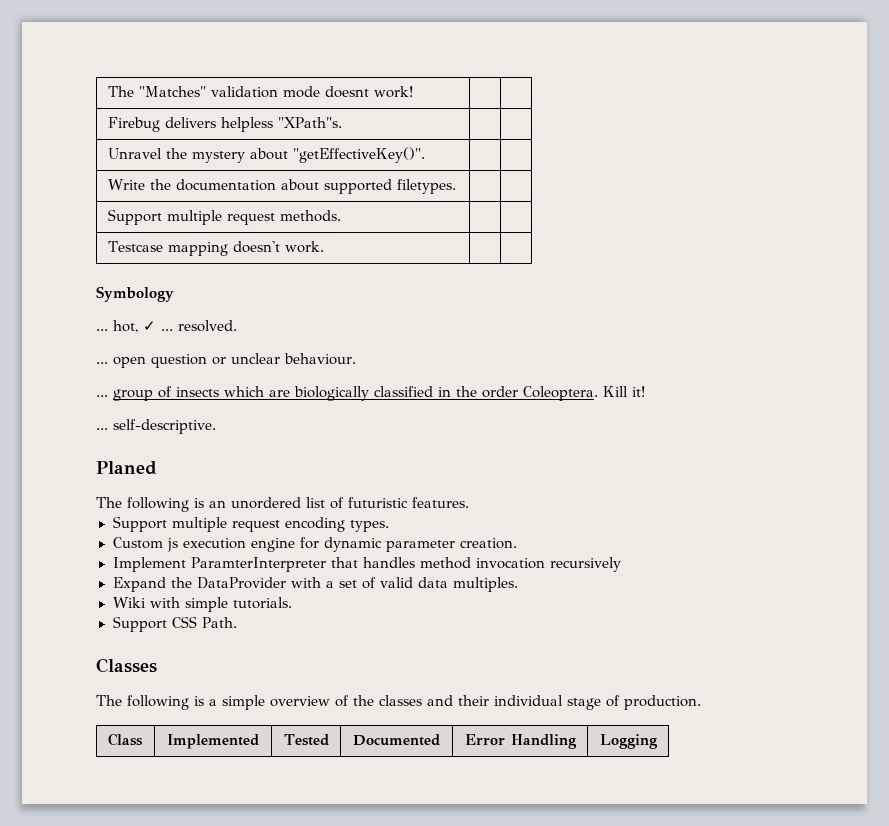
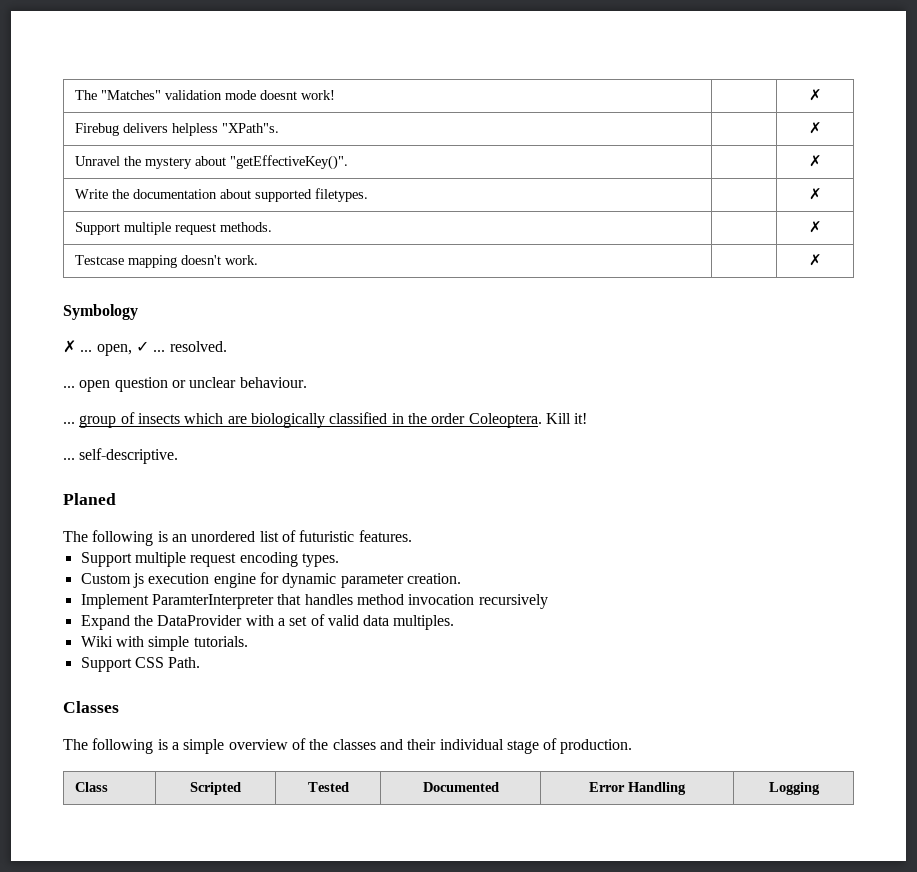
- The "Matches" validation mode doesnt work! | |
+ The "Matches" validation mode doesnt work! | | ✗
- Firebug delivers helpless "XPath"s. | |
+ Firebug delivers helpless "XPath"s. | | ✗
- Unravel the mystery about "getEffectiveKey()". | |
+ Unravel the mystery about "getEffectiveKey()". | | ✗
- Write the documentation about supported filetypes. | |
+ Write the documentation about supported filetypes. | | ✗
- Support multiple request methods. | |
+ Support multiple request methods. | | ✗
- Testcase mapping doesn't work. | |
+ Testcase mapping doesn't work. | | ✗
- ... hot, ✓ ... resolved.
+ ✗ ... open, ✓ ... resolved.
- Class | Implemented | Tested | Documented | Error Handling | Logging
+ Class | Scripted | Tested | Documented | Error Handling | Logging

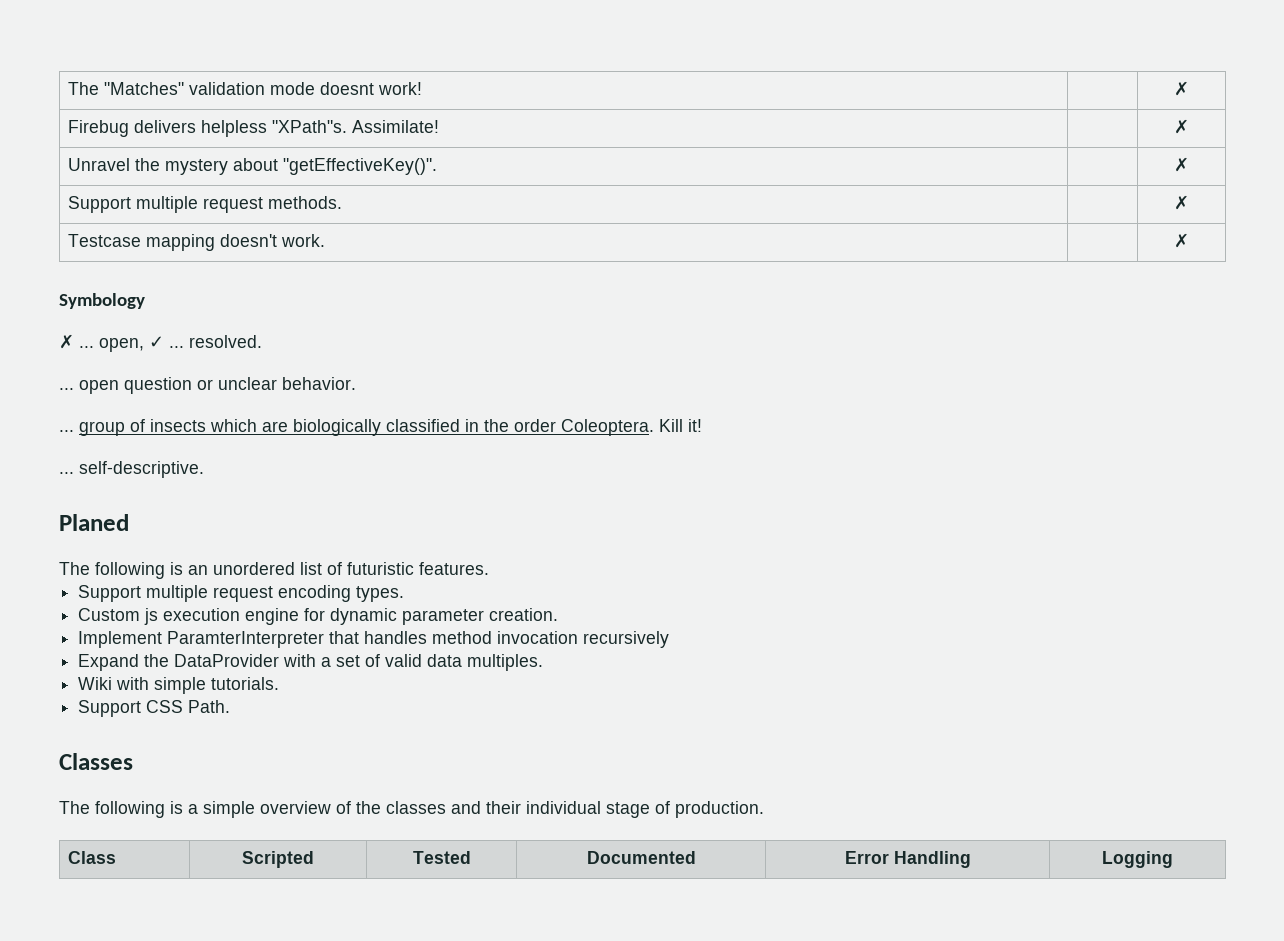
- Firebug delivers helpless "XPath"s. | | ✗
+ Firebug delivers helpless "XPath"s. Assimilate! | | ✗
- Write the documentation about supported filetypes. | | ✗
- ... open question or unclear behaviour.
+ ... open question or unclear behavior.

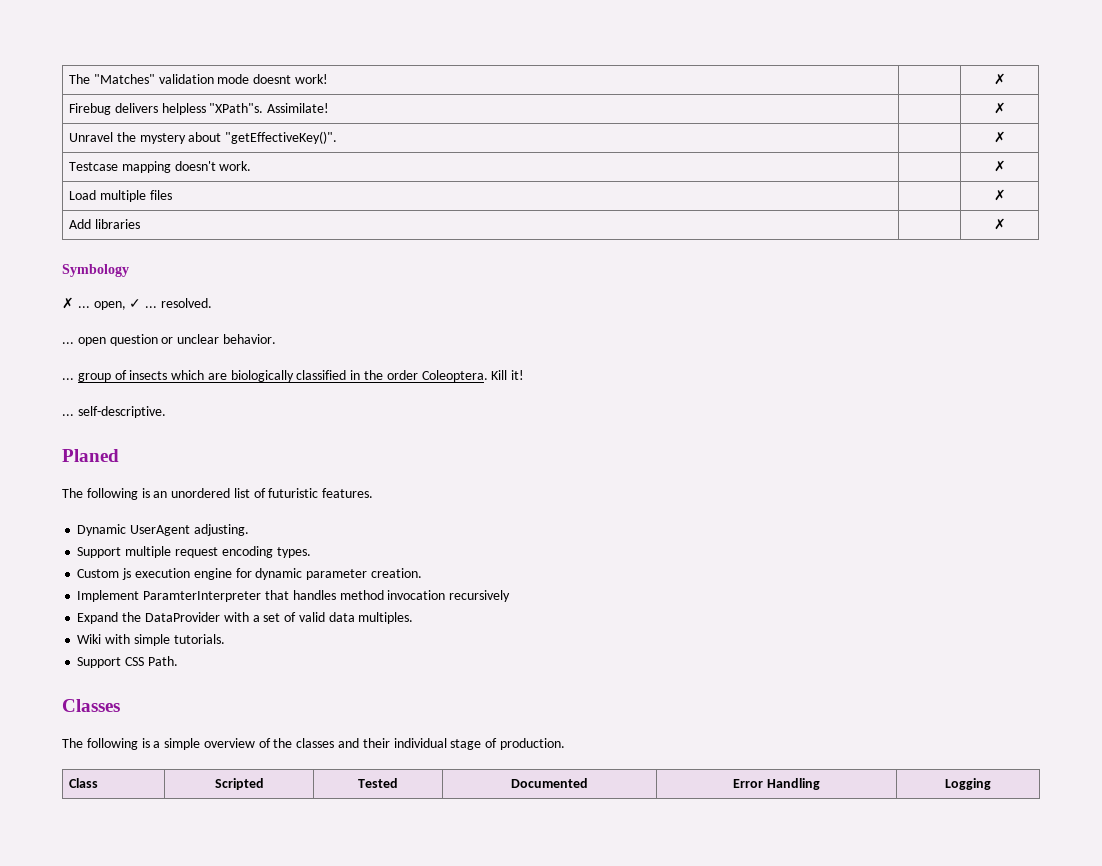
- Support multiple request methods. | | ✗
  Testcase mapping doesn't work. | | ✗
+ Load multiple files | | ✗
+ Add libraries | | ✗
+ Dynamic UserAgent adjusting.

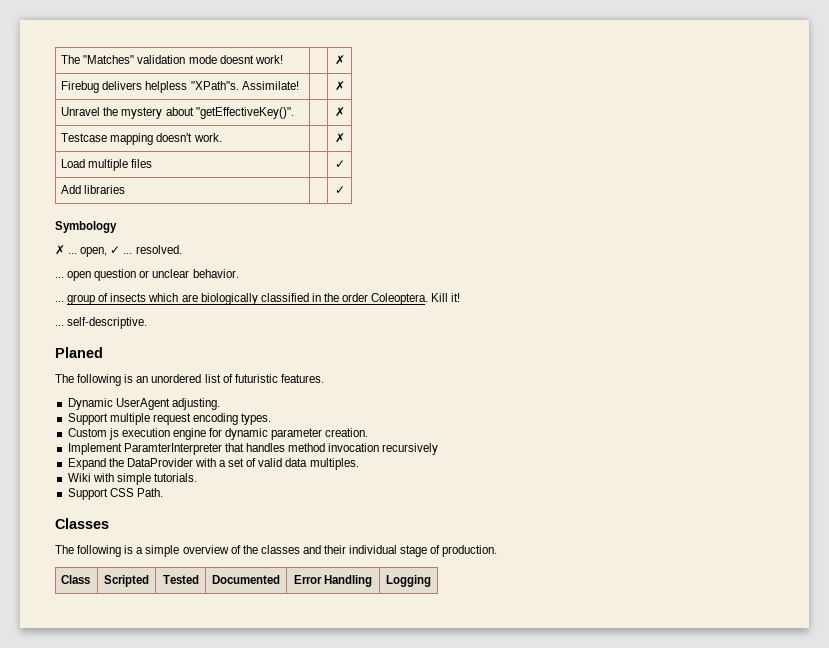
- Load multiple files | | ✗
+ Load multiple files | | ✓
- Add libraries | | ✗
+ Add libraries | | ✓

